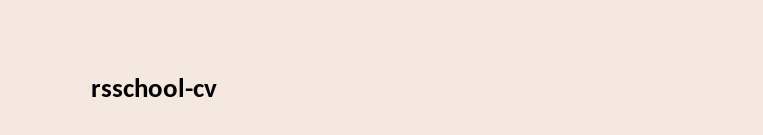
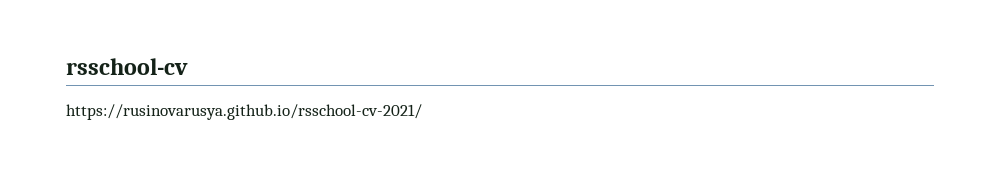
+ https://rusinovarusya.github.io/rsschool-cv-2021/

